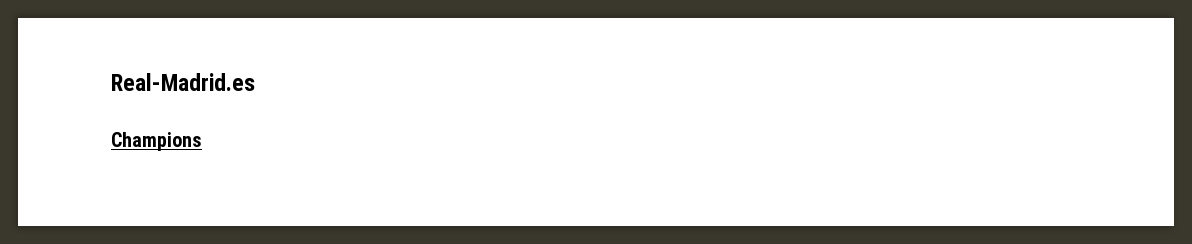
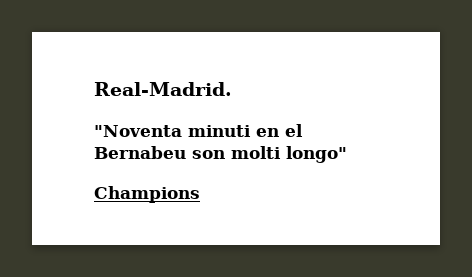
- Real-Madrid.es
+ Real-Madrid.
+ "Noventa minuti en el Bernabeu son molti longo"

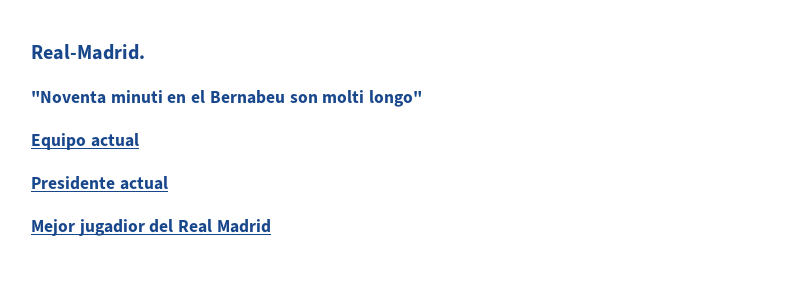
- Champions
+ Equipo actual
+ Presidente actual
+ Mejor jugadior del Real Madrid

